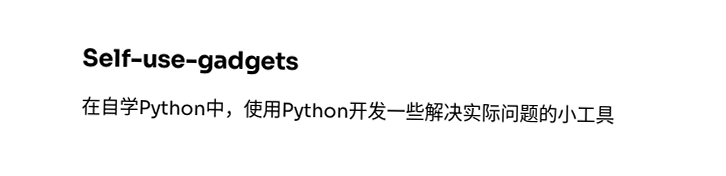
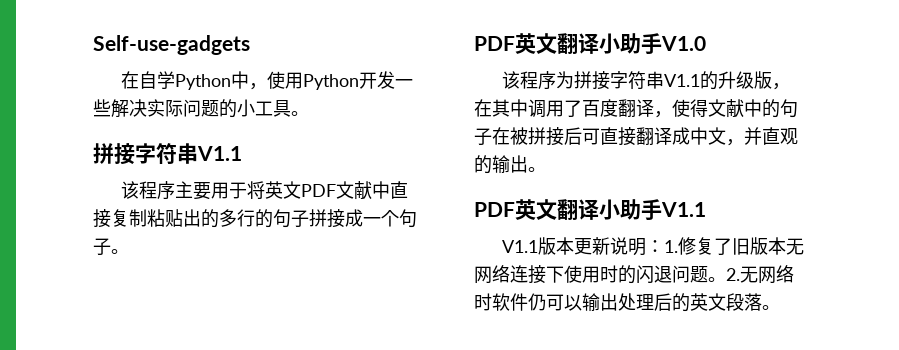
- 在自学Python中，使用Python开发一些解决实际问题的小工具
+ 在自学Python中，使用Python开发一些解决实际问题的小工具。
+ 拼接字符串V1.1
+ 该程序主要用于将英文PDF文献中直接复制粘贴出的多行的句子拼接成一个句子。
+ PDF英文翻译小助手V1.0
+ 该程序为拼接字符串V1.1的升级版，在其中调用了百度翻译，使得文献中的句子在被拼接后可直接翻译成中文，并直观的输出。
+ PDF英文翻译小助手V1.1
+ V1.1版本更新说明：1.修复了旧版本无网络连接下使用时的闪退问题。2.无网络时软件仍可以输出处理后的英文段落。

